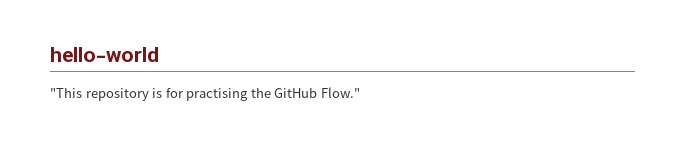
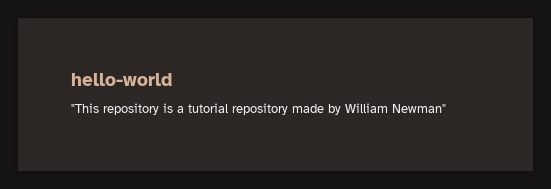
- "This repository is for practising the GitHub Flow."
+ "This repository is a tutorial repository made by William Newman"

